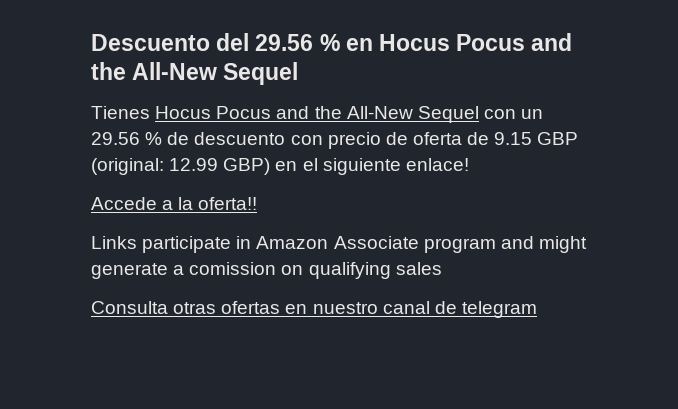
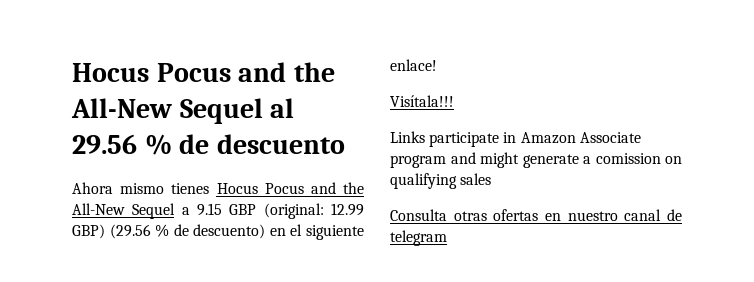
- Descuento del 29.56 % en Hocus Pocus and the All-New Sequel
- Tienes Hocus Pocus and the All-New Sequel con un 29.56 % de descuento con precio de oferta de 9.15 GBP (original: 12.99 GBP) en el siguiente enlace!
+ Hocus Pocus and the All-New Sequel al 29.56 % de descuento
+ Ahora mismo tienes Hocus Pocus and the All-New Sequel a 9.15 GBP (original: 12.99 GBP) (29.56 % de descuento) en el siguiente enlace!
- Accede a la oferta!!
+ Visítala!!!

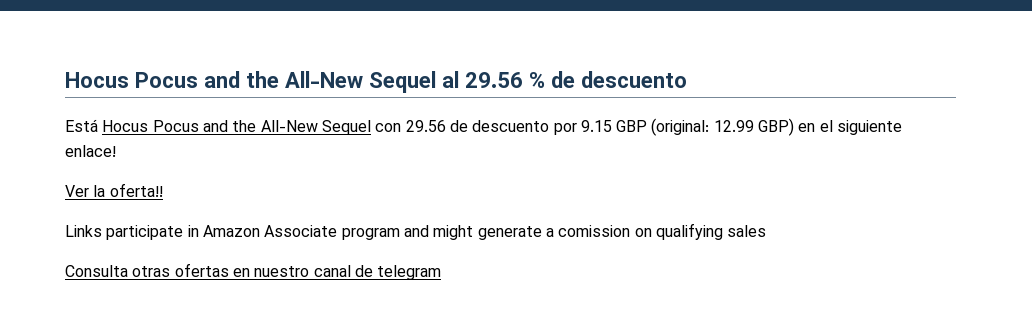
- Ahora mismo tienes Hocus Pocus and the All-New Sequel a 9.15 GBP (original: 12.99 GBP) (29.56 % de descuento) en el siguiente enlace!
+ Está Hocus Pocus and the All-New Sequel con 29.56 de descuento por 9.15 GBP (original: 12.99 GBP) en el siguiente enlace!
- Visítala!!!
+ Ver la oferta!!

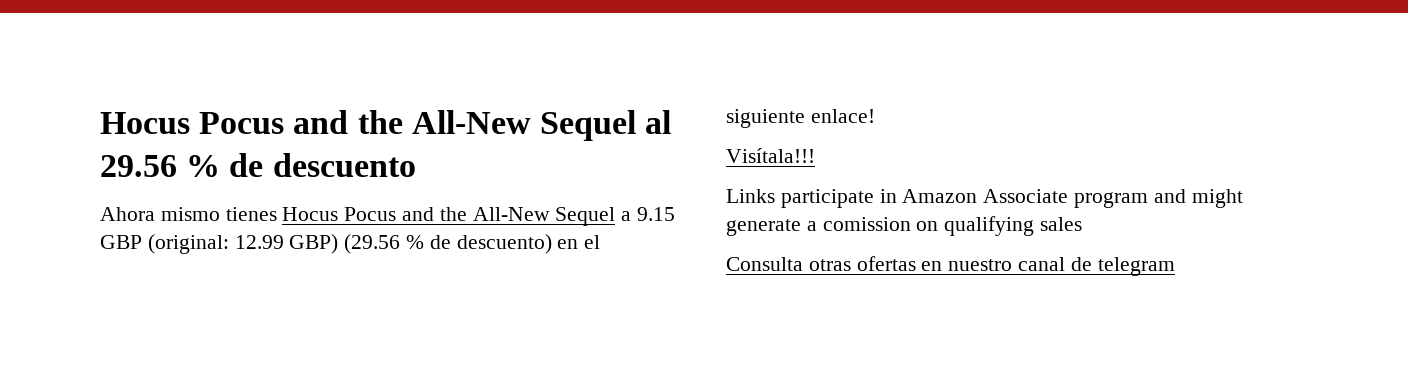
- Está Hocus Pocus and the All-New Sequel con 29.56 de descuento por 9.15 GBP (original: 12.99 GBP) en el siguiente enlace!
+ Ahora mismo tienes Hocus Pocus and the All-New Sequel a 9.15 GBP (original: 12.99 GBP) (29.56 % de descuento) en el siguiente enlace!
- Ver la oferta!!
+ Visítala!!!

